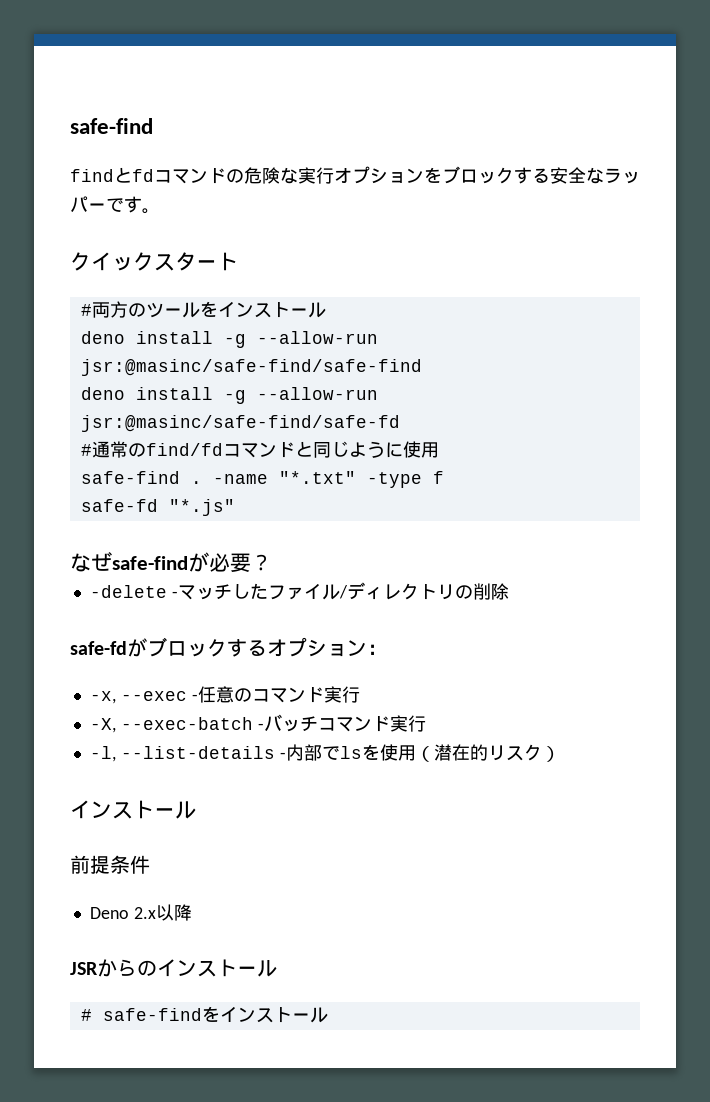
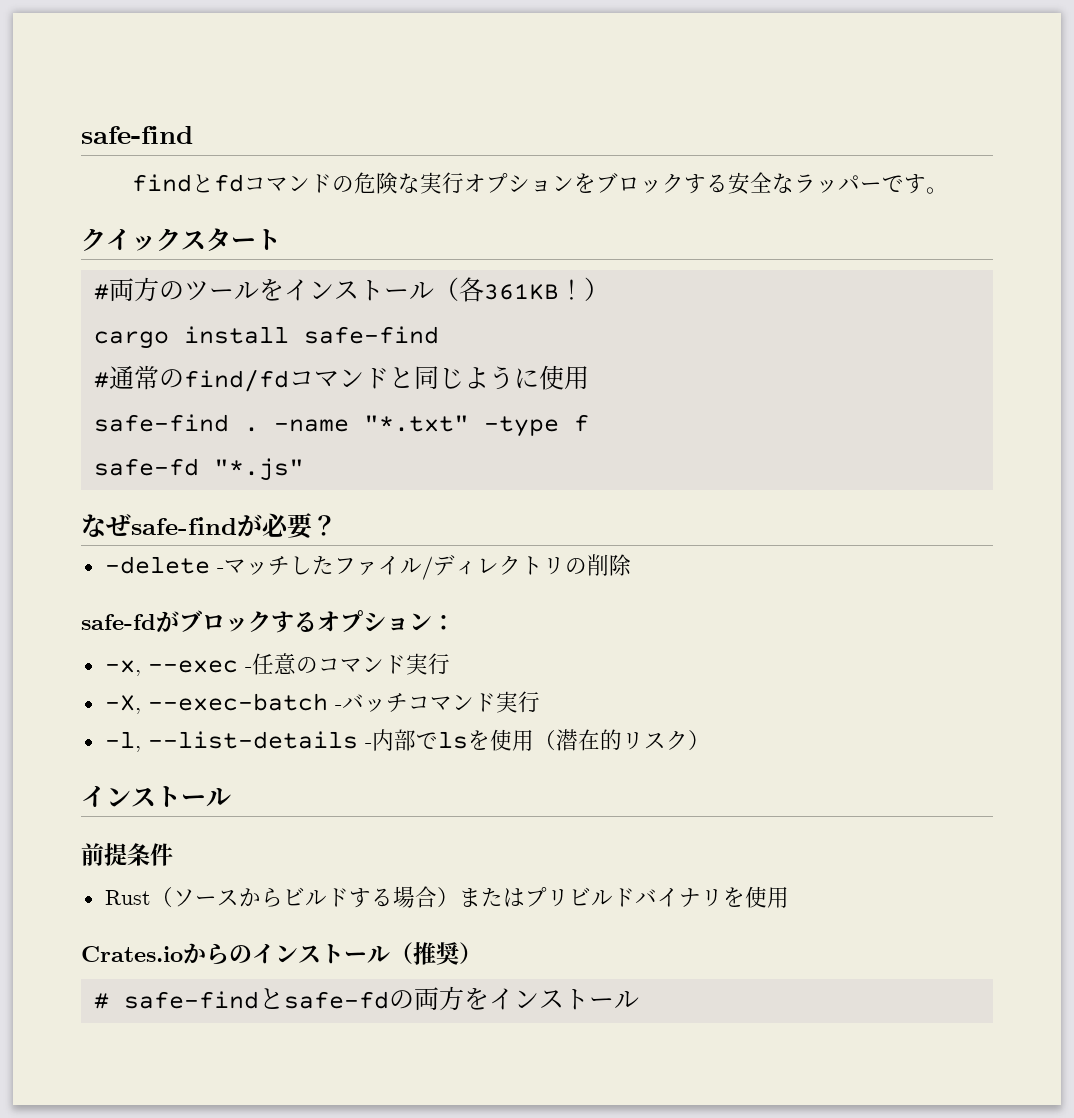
- #両方のツールをインストール
- deno install -g --allow-run jsr:@masinc/safe-find/safe-find
- deno install -g --allow-run jsr:@masinc/safe-find/safe-fd
+ #両方のツールをインストール（各361KB！）
+ cargo install safe-find
- Deno 2.x以降
- JSRからのインストール
+ Rust（ソースからビルドする場合）またはプリビルドバイナリを使用
+ Crates.ioからのインストール（推奨）
- # safe-findをインストール
+ # safe-findとsafe-fdの両方をインストール

